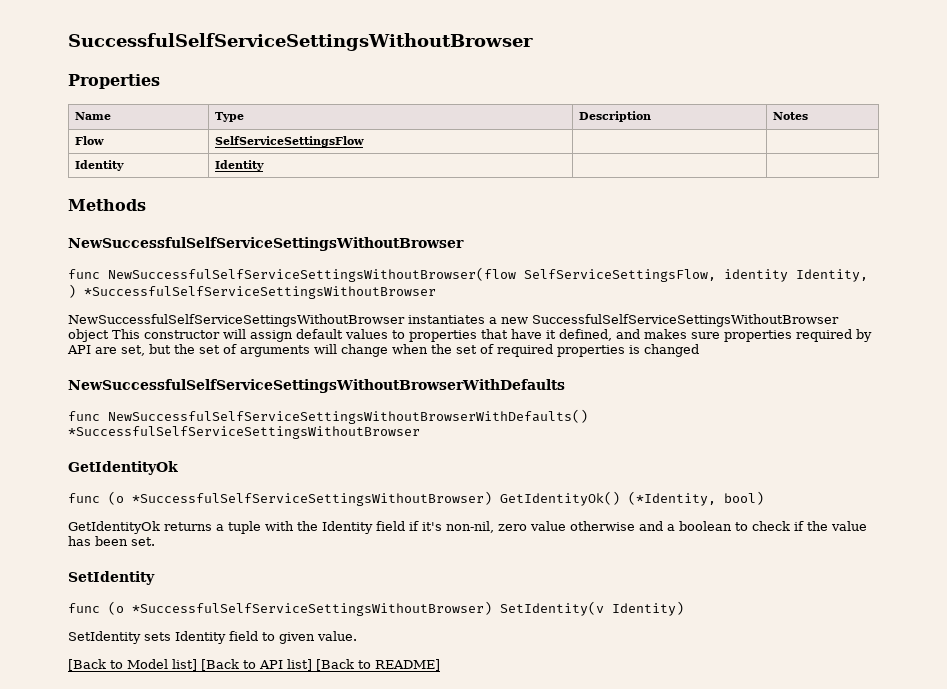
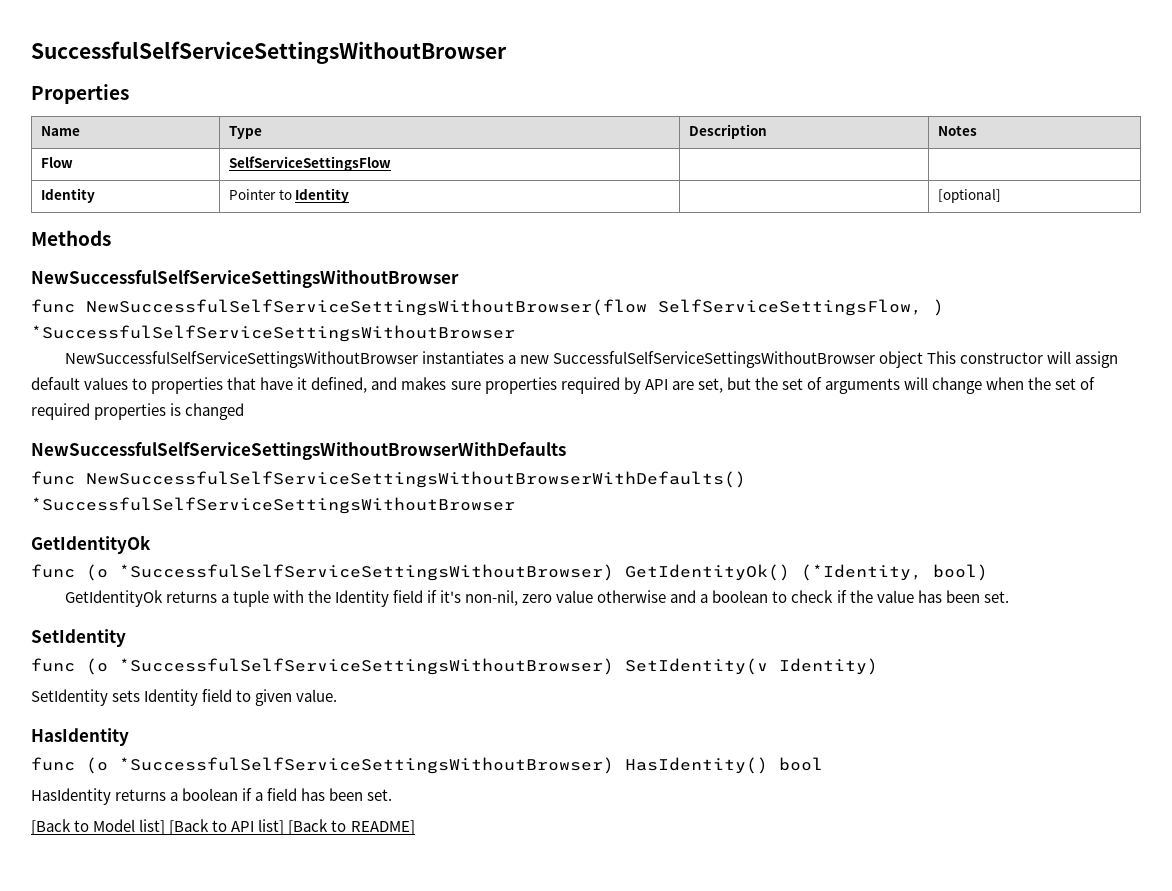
- Identity | Identity | |
+ Identity | Pointer to Identity | | [optional]
- func NewSuccessfulSelfServiceSettingsWithoutBrowser(flow SelfServiceSettingsFlow, identity Identity, ) *SuccessfulSelfServiceSettingsWithoutBrowser
+ func NewSuccessfulSelfServiceSettingsWithoutBrowser(flow SelfServiceSettingsFlow, ) *SuccessfulSelfServiceSettingsWithoutBrowser
  SetIdentity sets Identity field to given value.
+ HasIdentity
+ func (o *SuccessfulSelfServiceSettingsWithoutBrowser) HasIdentity() bool
+ HasIdentity returns a boolean if a field has been set.

